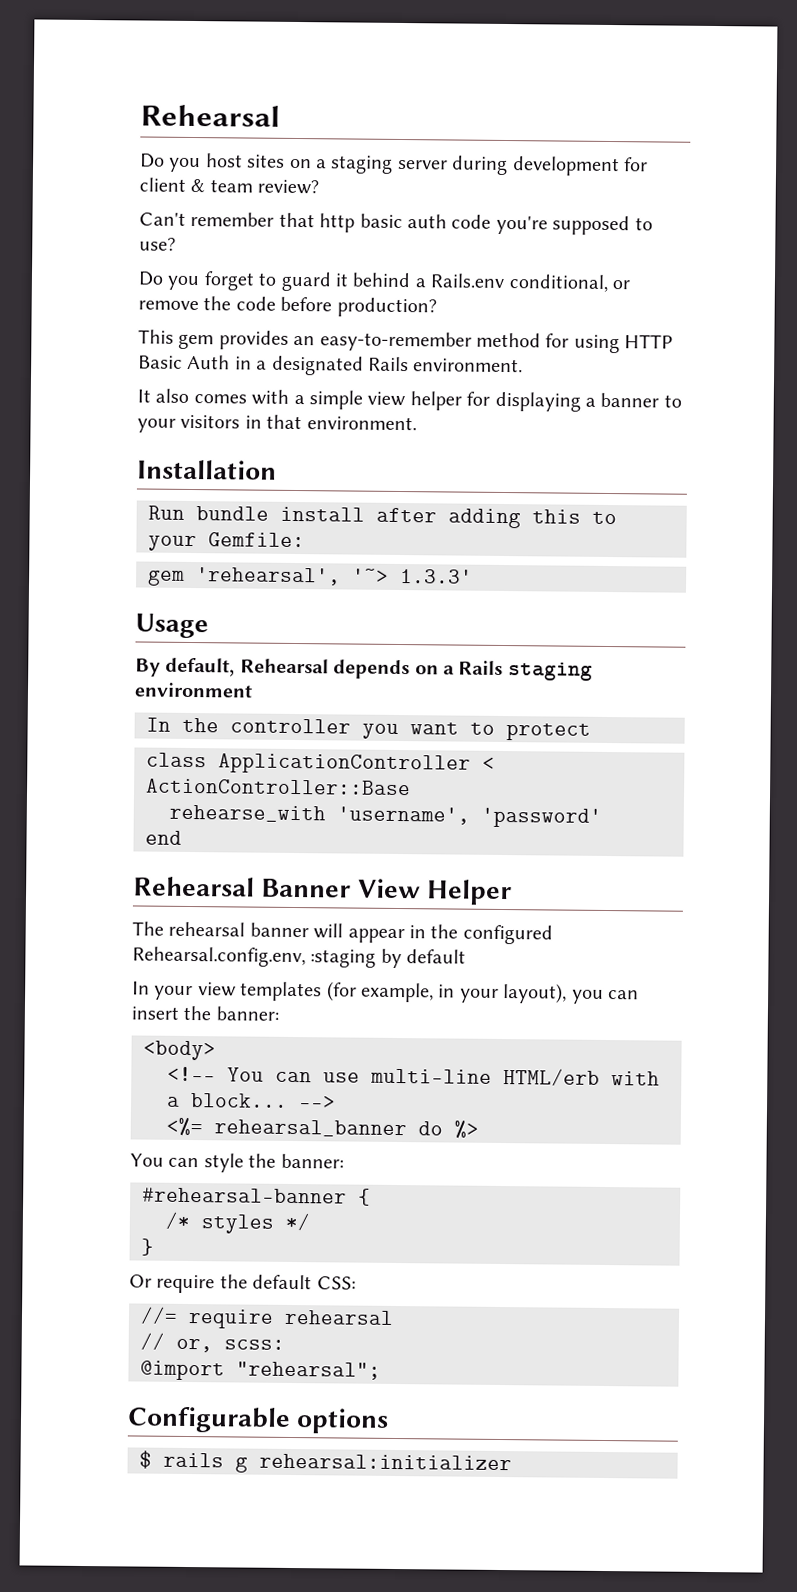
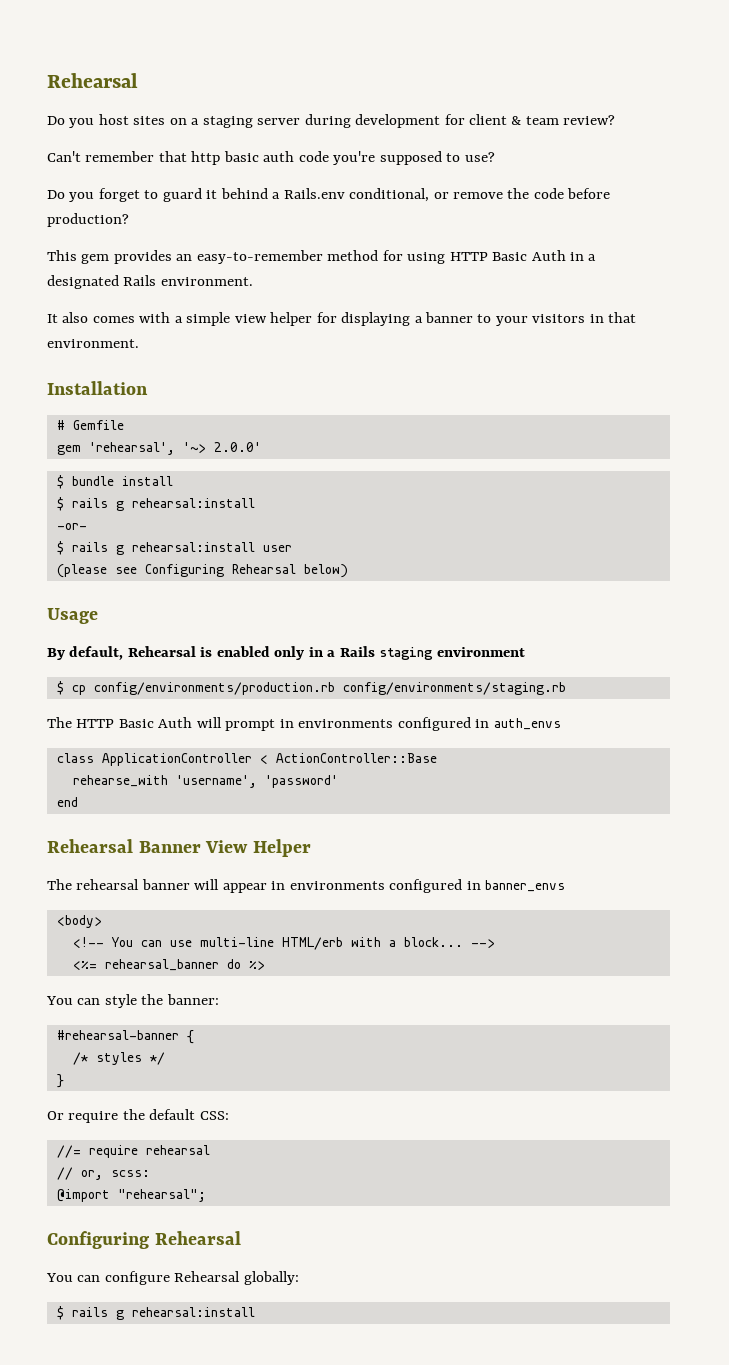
- Run bundle install after adding this to your Gemfile:
- gem 'rehearsal', '~> 1.3.3'
+ # Gemfile
+ gem 'rehearsal', '~> 2.0.0'
+ $ bundle install
+ $ rails g rehearsal:install
+ -or-
+ $ rails g rehearsal:install user
+ (please see Configuring Rehearsal below)
- By default, Rehearsal depends on a Rails staging environment
+ By default, Rehearsal is enabled only in a Rails staging environment
- In the controller you want to protect
+ $ cp config/environments/production.rb config/environments/staging.rb
+ The HTTP Basic Auth will prompt in environments configured in auth_envs
- The rehearsal banner will appear in the configured Rehearsal.config.env, :staging by default
- In your view templates (for example, in your layout), you can insert the banner:
+ The rehearsal banner will appear in environments configured in banner_envs
  @import "rehearsal";
- Configurable options
- $ rails g rehearsal:initializer
+ Configuring Rehearsal
+ You can configure Rehearsal globally:
+ $ rails g rehearsal:install

